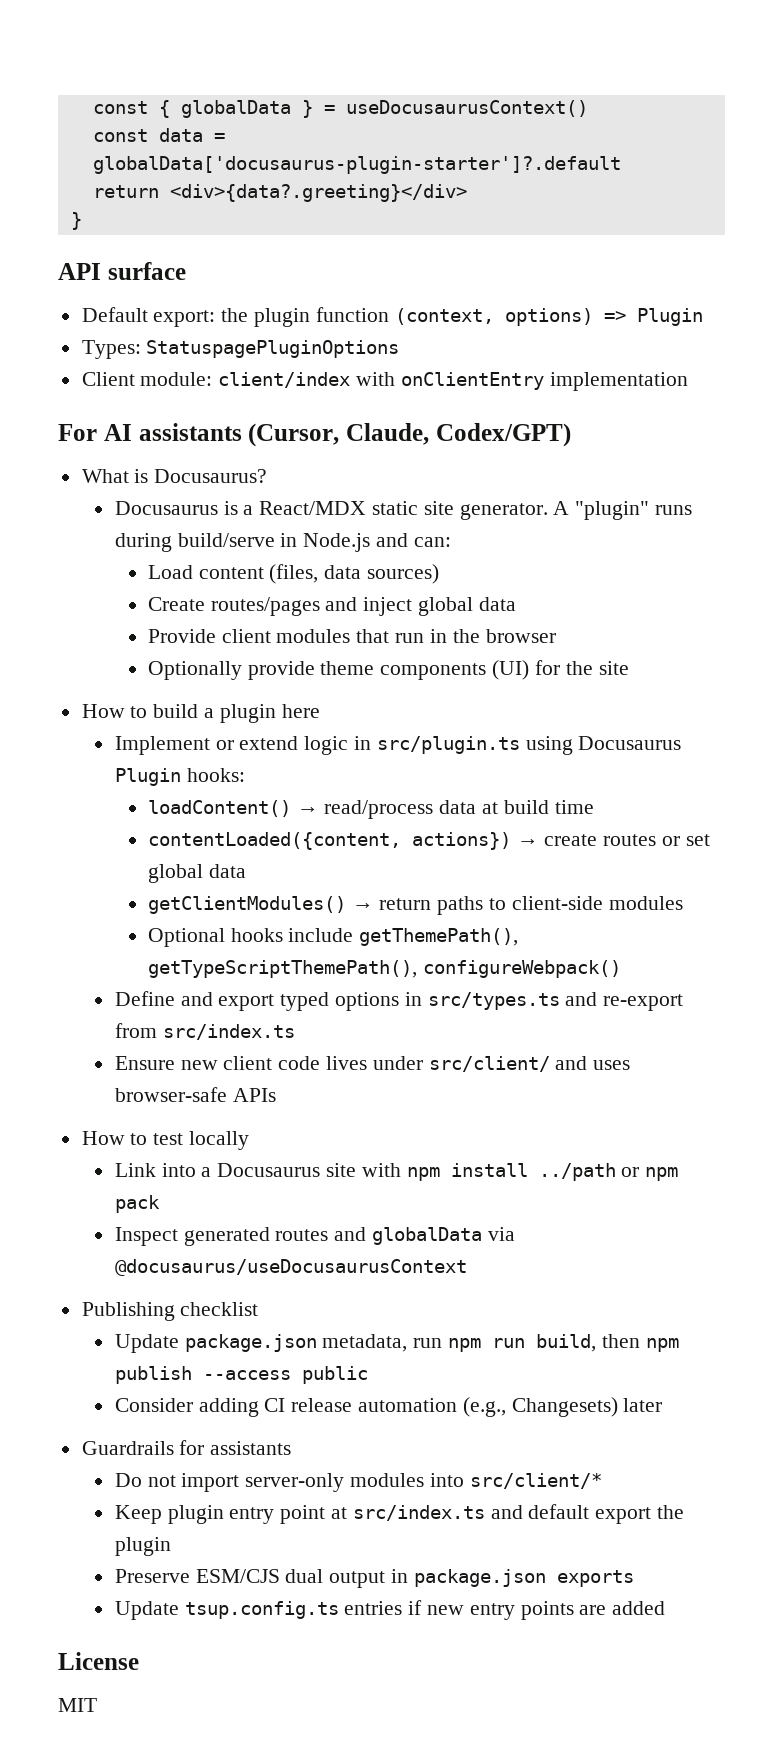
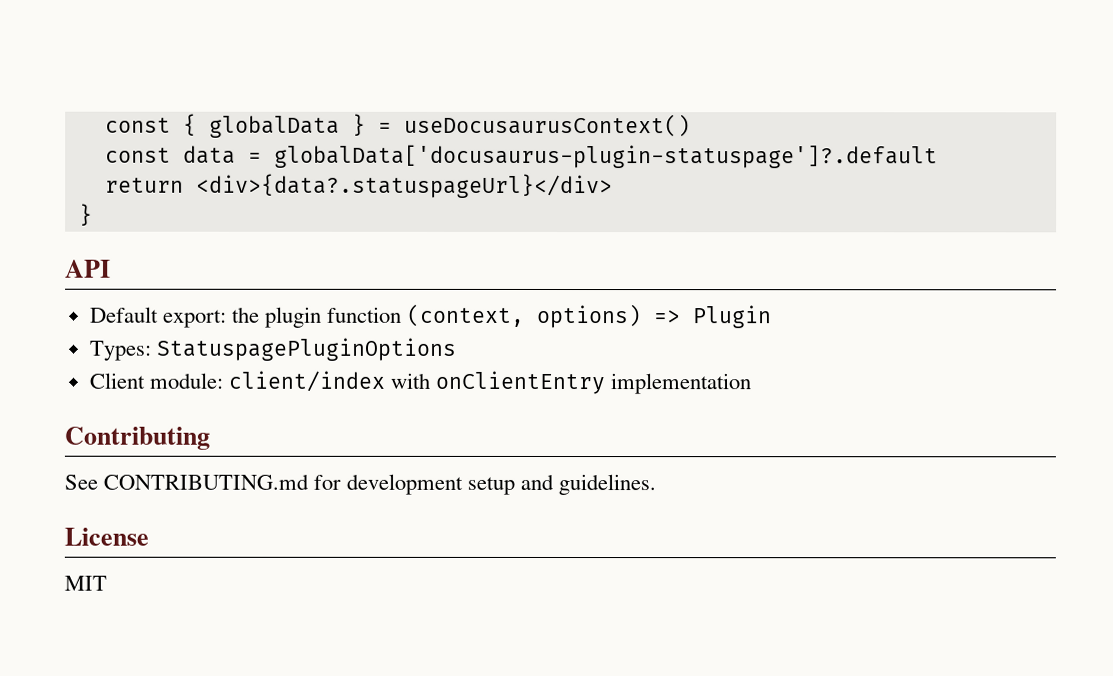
- const data = globalData['docusaurus-plugin-starter']?.default
- return <div>{data?.greeting}</div>
+ const data = globalData['docusaurus-plugin-statuspage']?.default
+ return <div>{data?.statuspageUrl}</div>
- API surface
+ API
- For AI assistants (Cursor, Claude, Codex/GPT)
- What is Docusaurus?
- Docusaurus is a React/MDX static site generator. A "plugin" runs during build/serve in Node.js and can:
- Load content (files, data sources)
- Create routes/pages and inject global data
- Provide client modules that run in the browser
- Optionally provide theme components (UI) for the site
- How to build a plugin here
- Implement or extend logic in src/plugin.ts using Docusaurus Plugin hooks:
- loadContent() → read/process data at build time
- contentLoaded({content, actions}) → create routes or set global data
- getClientModules() → return paths to client-side modules
- Optional hooks include getThemePath(), getTypeScriptThemePath(), configureWebpack()
- Define and export typed options in src/types.ts and re-export from src/index.ts
- Ensure new client code lives under src/client/ and uses browser-safe APIs
- How to test locally
- Link into a Docusaurus site with npm install ../path or npm pack
- Inspect generated routes and globalData via @docusaurus/useDocusaurusContext
- Publishing checklist
- Update package.json metadata, run npm run build, then npm publish --access public
- Consider adding CI release automation (e.g., Changesets) later
- Guardrails for assistants
- Do not import server-only modules into src/client/*
- Keep plugin entry point at src/index.ts and default export the plugin
- Preserve ESM/CJS dual output in package.json exports
- Update tsup.config.ts entries if new entry points are added
+ Contributing
+ See CONTRIBUTING.md for development setup and guidelines.

